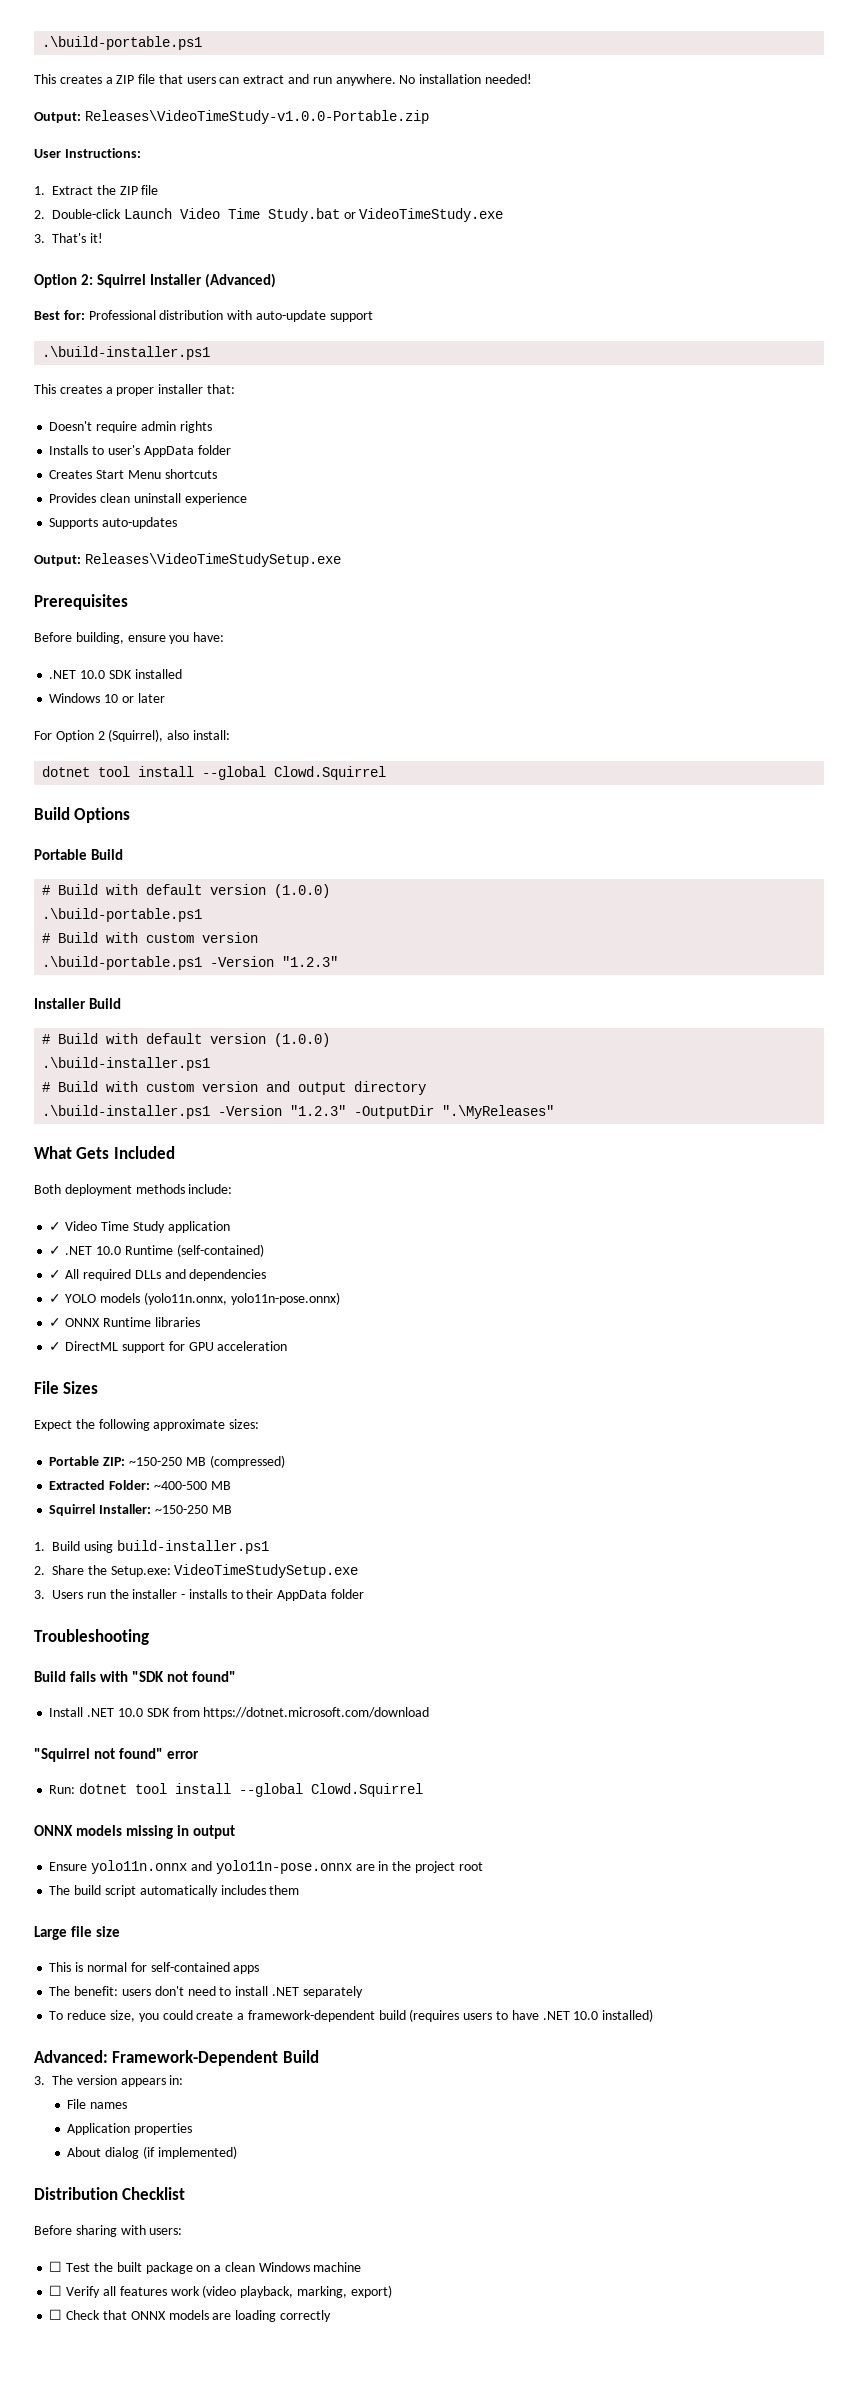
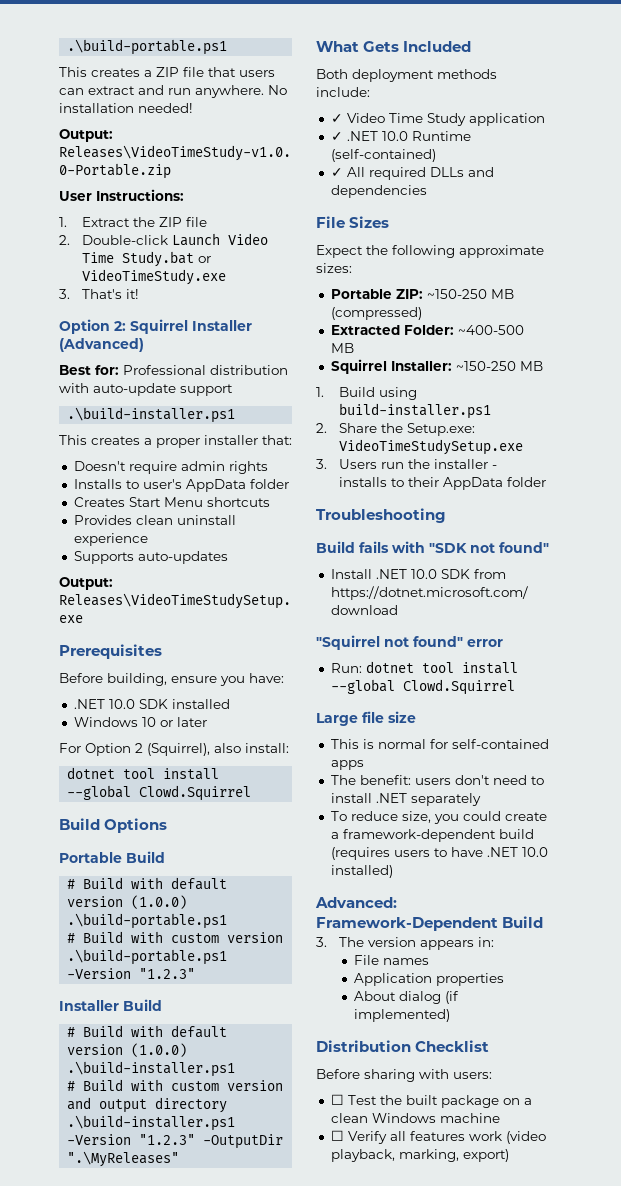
- ✓ YOLO models (yolo11n.onnx, yolo11n-pose.onnx)
- ✓ ONNX Runtime libraries
- ✓ DirectML support for GPU acceleration
- ONNX models missing in output
- Ensure yolo11n.onnx and yolo11n-pose.onnx are in the project root
- The build script automatically includes them
- ☐ Check that ONNX models are loading correctly

